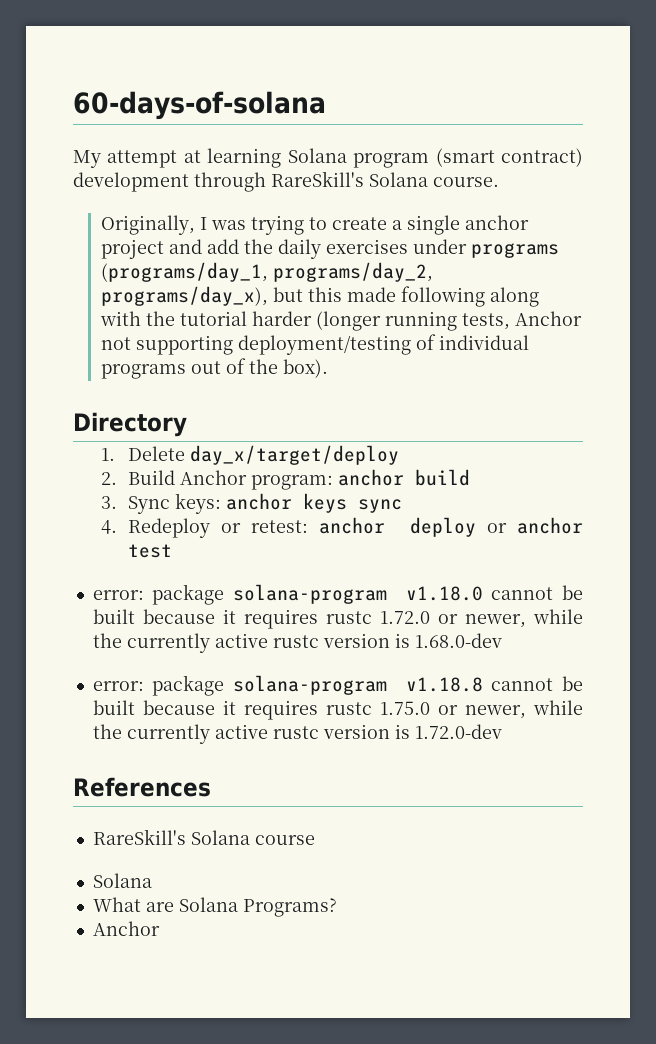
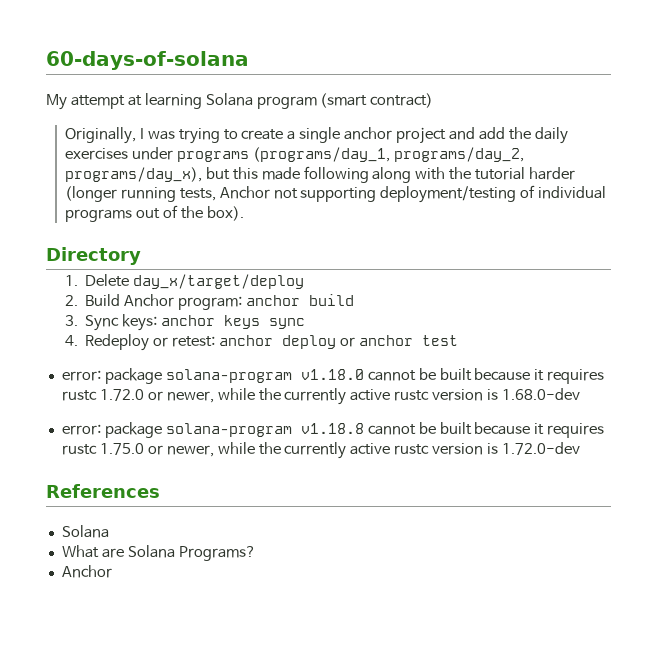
- My attempt at learning Solana program (smart contract) development through RareSkill's Solana course.
+ My attempt at learning Solana program (smart contract)
- RareSkill's Solana course

